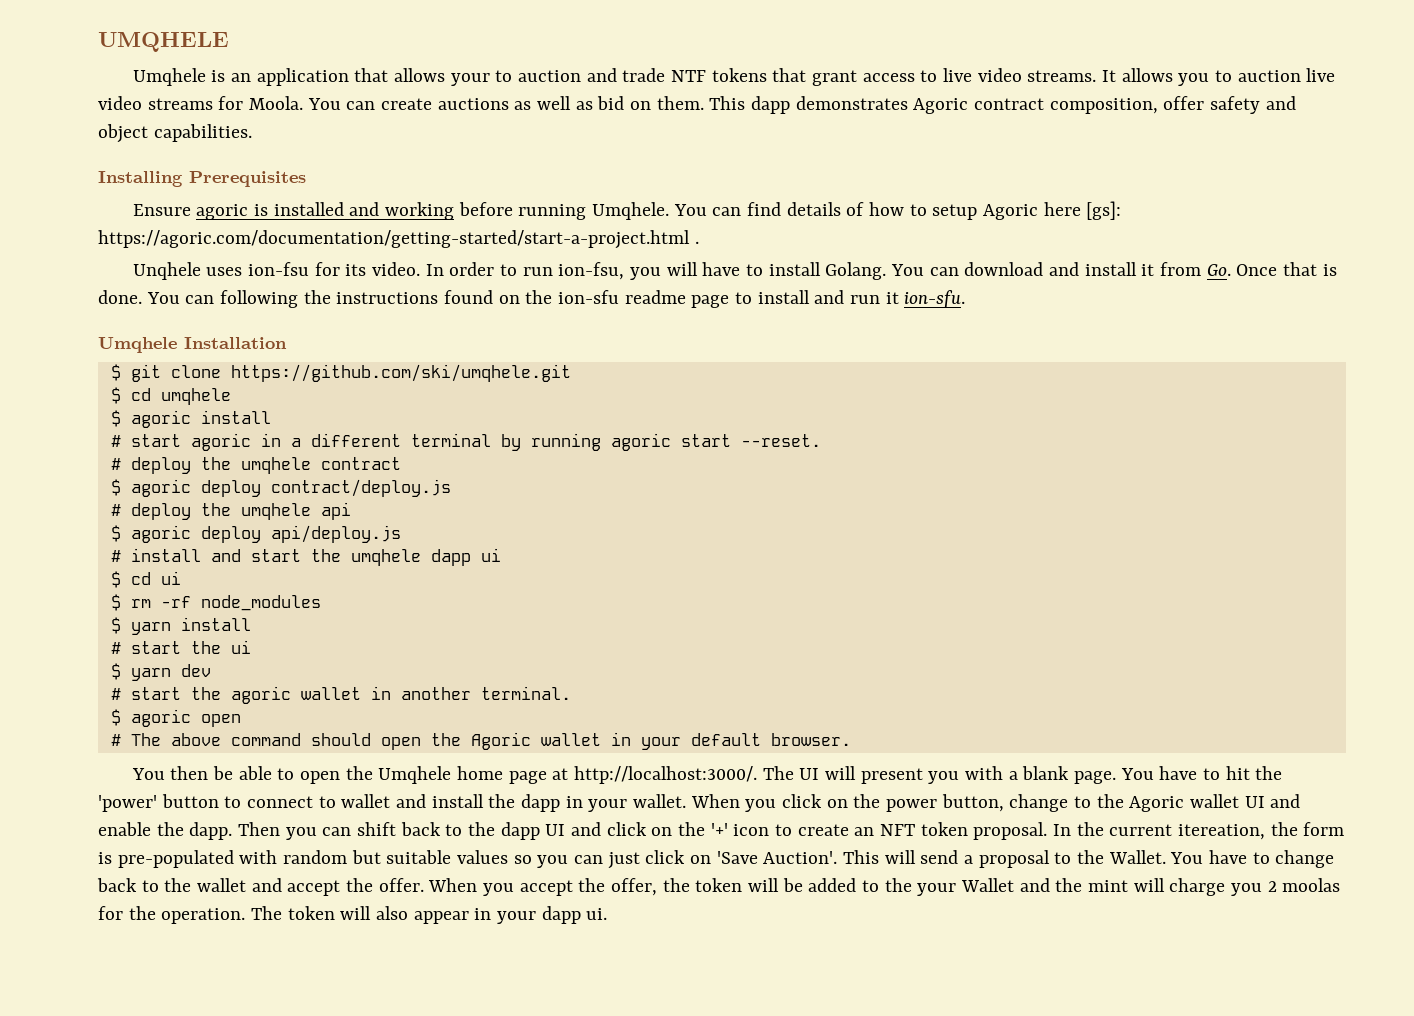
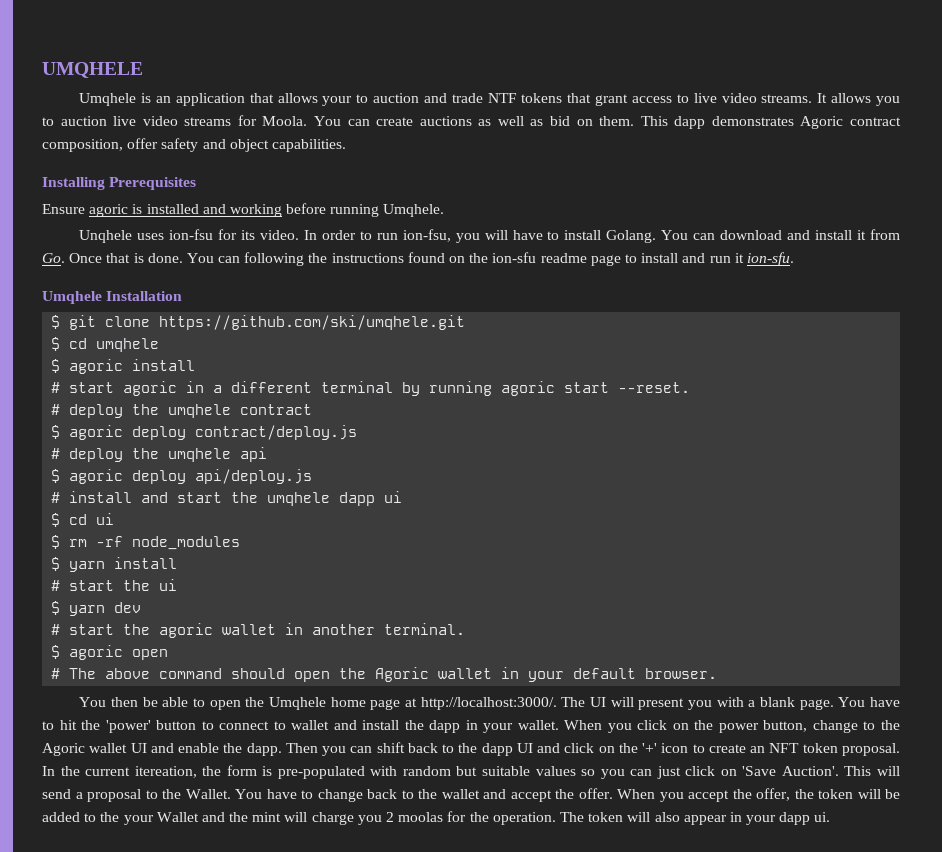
- You can find details of how to setup Agoric here [gs]: https://agoric.com/documentation/getting-started/start-a-project.html .

